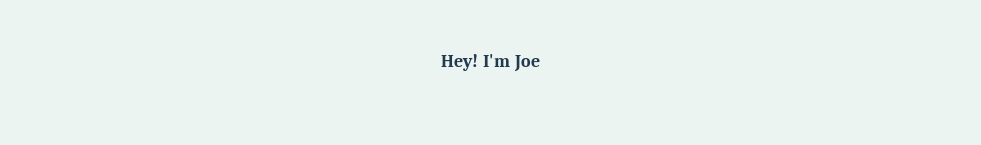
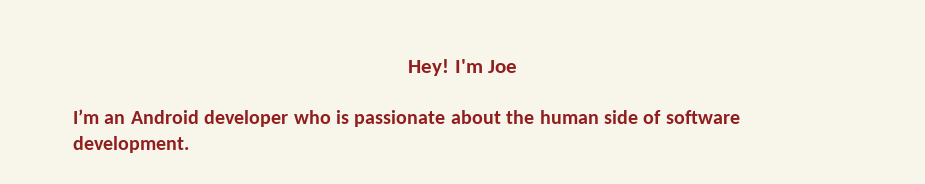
+ I’m an Android developer who is passionate about the human side of software development.

